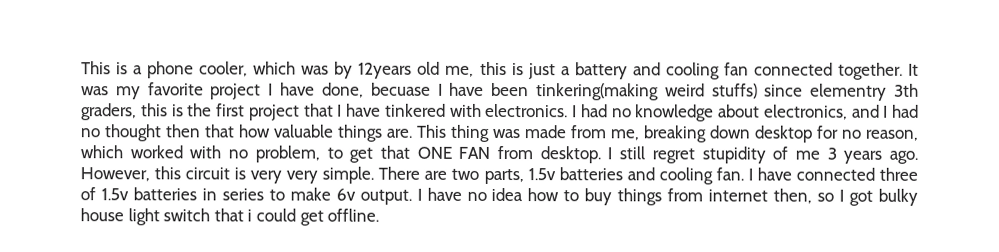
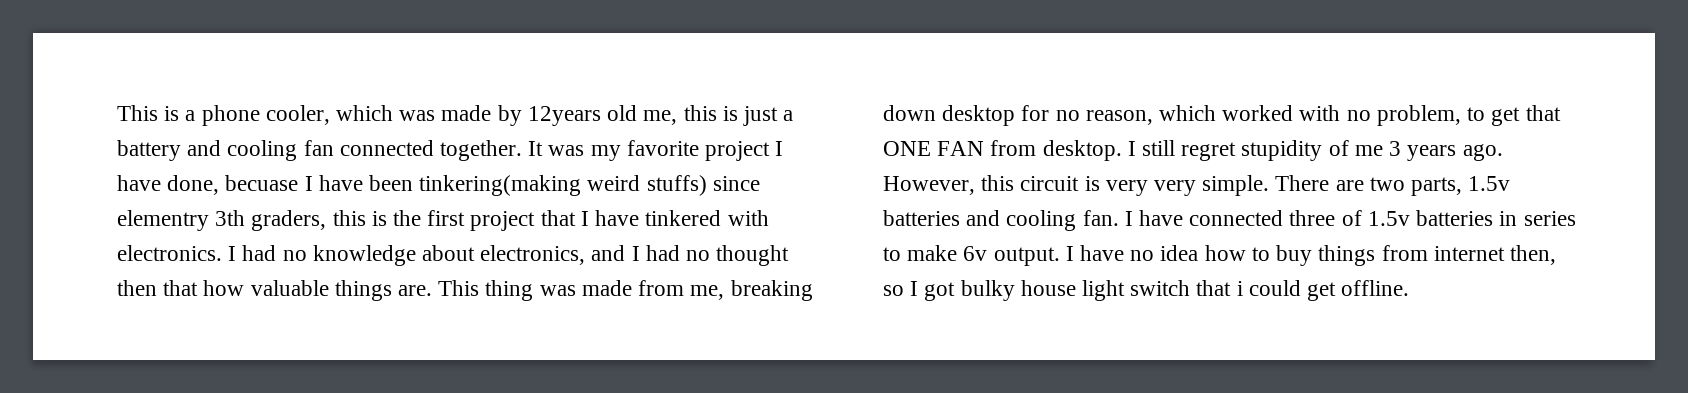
- This is a phone cooler, which was by 12years old me, this is just a battery and cooling fan connected together.
+ This is a phone cooler, which was made by 12years old me, this is just a battery and cooling fan connected together.

